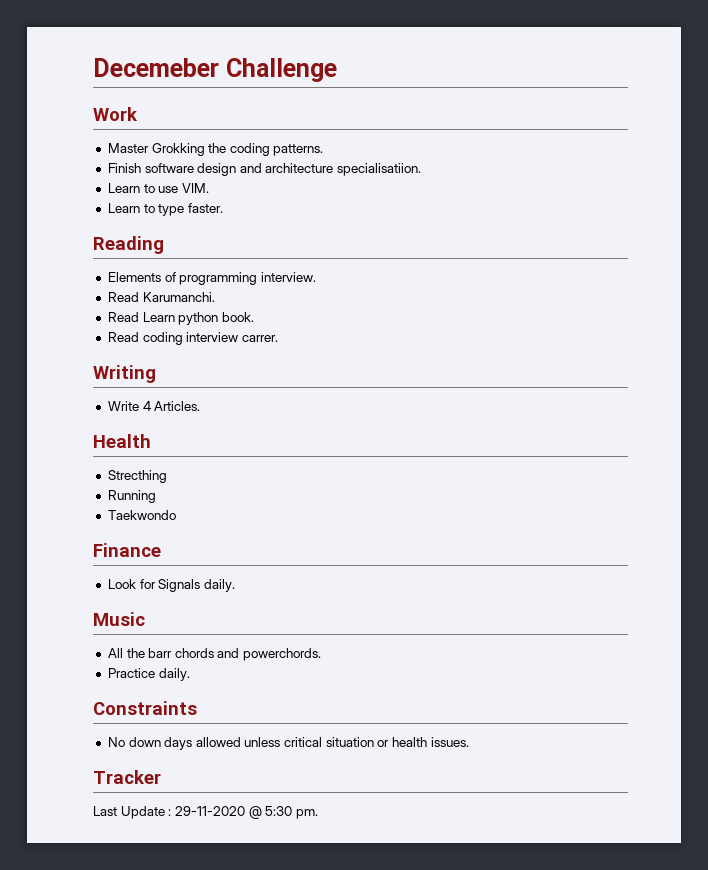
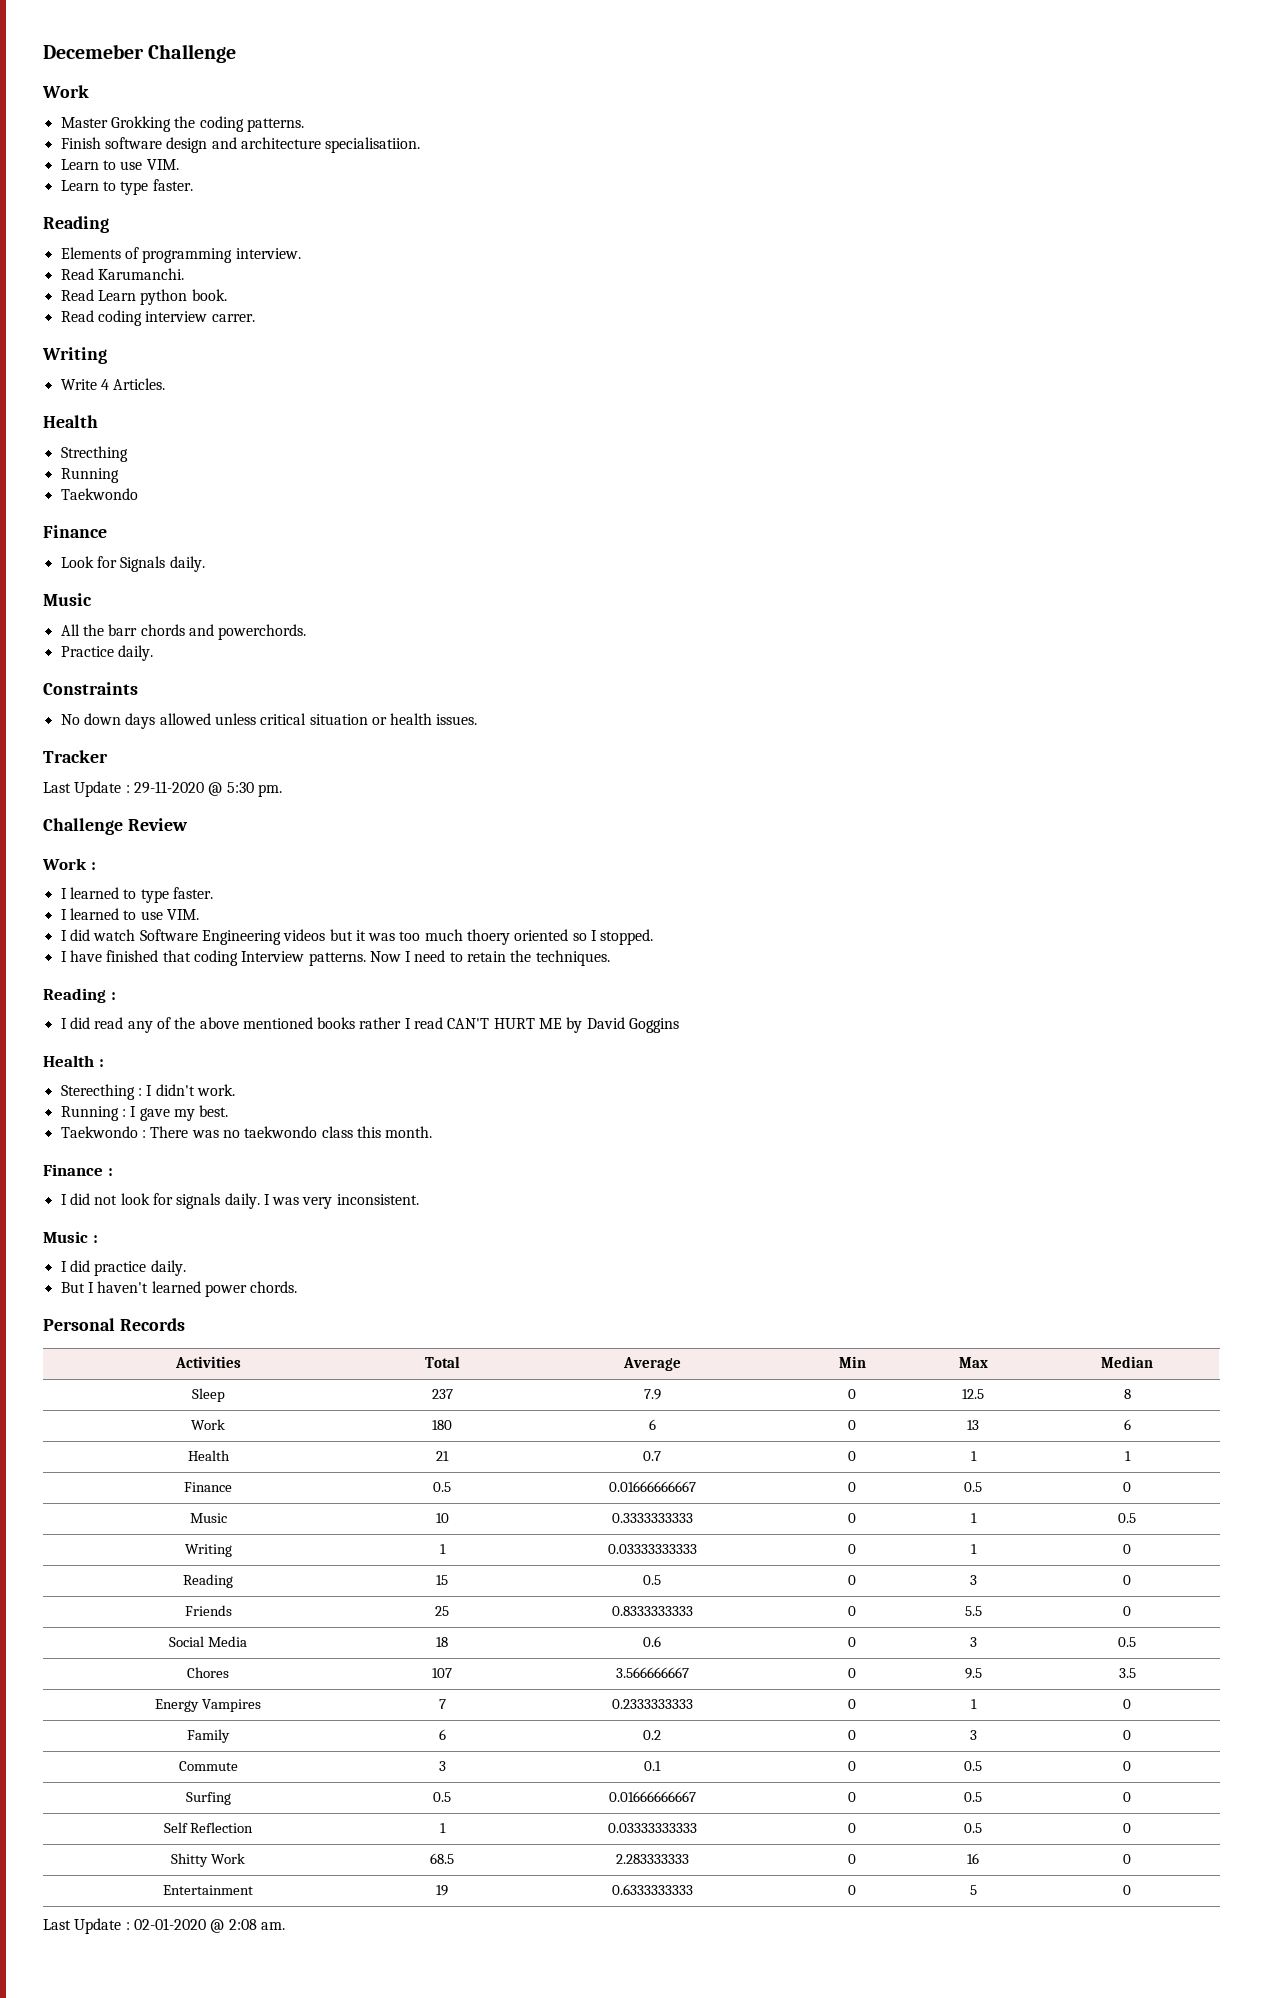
+ Challenge Review
+ Work :
+ I learned to type faster.
+ I learned to use VIM.
+ I did watch Software Engineering videos but it was too much thoery oriented so I stopped.
+ I have finished that coding Interview patterns. Now I need to retain the techniques.
+ Reading :
+ I did read any of the above mentioned books rather I read CAN'T HURT ME by David Goggins
+ Health :
+ Sterecthing : I didn't work.
+ Running : I gave my best.
+ Taekwondo : There was no taekwondo class this month.
+ Finance :
+ I did not look for signals daily. I was very inconsistent.
+ Music :
+ I did practice daily.
+ But I haven't learned power chords.
+ Personal Records
+ Activities | Total | Average | Min | Max | Median
+ Sleep | 237 | 7.9 | 0 | 12.5 | 8
+ Work | 180 | 6 | 0 | 13 | 6
+ Health | 21 | 0.7 | 0 | 1 | 1
+ Finance | 0.5 | 0.01666666667 | 0 | 0.5 | 0
+ Music | 10 | 0.3333333333 | 0 | 1 | 0.5
+ Writing | 1 | 0.03333333333 | 0 | 1 | 0
+ Reading | 15 | 0.5 | 0 | 3 | 0
+ Friends | 25 | 0.8333333333 | 0 | 5.5 | 0
+ Social Media | 18 | 0.6 | 0 | 3 | 0.5
+ Chores | 107 | 3.566666667 | 0 | 9.5 | 3.5
+ Energy Vampires | 7 | 0.2333333333 | 0 | 1 | 0
+ Family | 6 | 0.2 | 0 | 3 | 0
+ Commute | 3 | 0.1 | 0 | 0.5 | 0
+ Surfing | 0.5 | 0.01666666667 | 0 | 0.5 | 0
+ Self Reflection | 1 | 0.03333333333 | 0 | 0.5 | 0
+ Shitty Work | 68.5 | 2.283333333 | 0 | 16 | 0
+ Entertainment | 19 | 0.6333333333 | 0 | 5 | 0
+ Last Update : 02-01-2020 @ 2:08 am.

